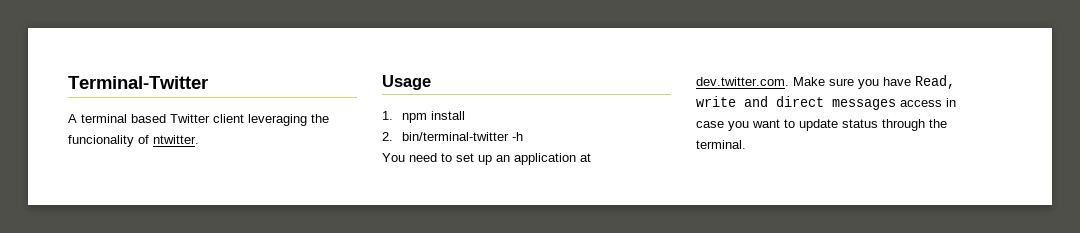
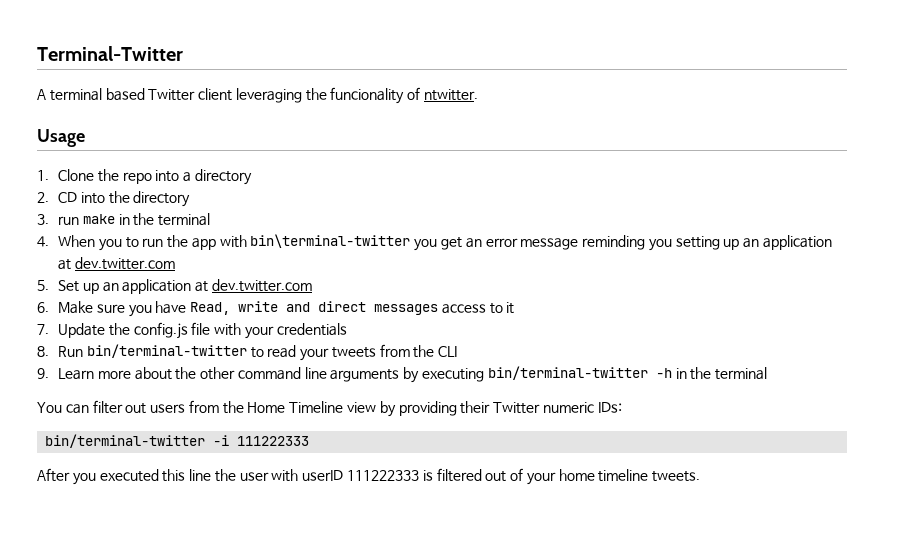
- 1. npm install
- 2. bin/terminal-twitter -h
- You need to set up an application at dev.twitter.com. Make sure you have Read, write and direct messages access in case you want to update status through the terminal.
+ 1. Clone the repo into a directory
+ 2. CD into the directory
+ 3. run make in the terminal
+ 4. When you to run the app with bin\terminal-twitter you get an error message reminding you setting up an application at dev.twitter.com
+ 5. Set up an application at dev.twitter.com
+ 6. Make sure you have Read, write and direct messages access to it
+ 7. Update the config.js file with your credentials
+ 8. Run bin/terminal-twitter to read your tweets from the CLI
+ 9. Learn more about the other command line arguments by executing bin/terminal-twitter -h in the terminal
+ You can filter out users from the Home Timeline view by providing their Twitter numeric IDs:
+ bin/terminal-twitter -i 111222333
+ After you executed this line the user with userID 111222333 is filtered out of your home timeline tweets.

